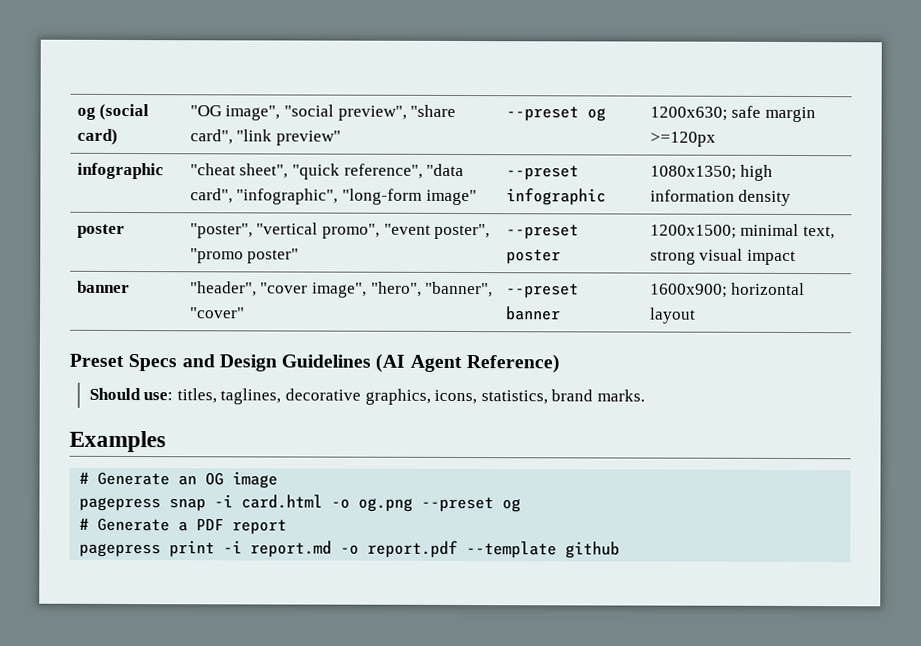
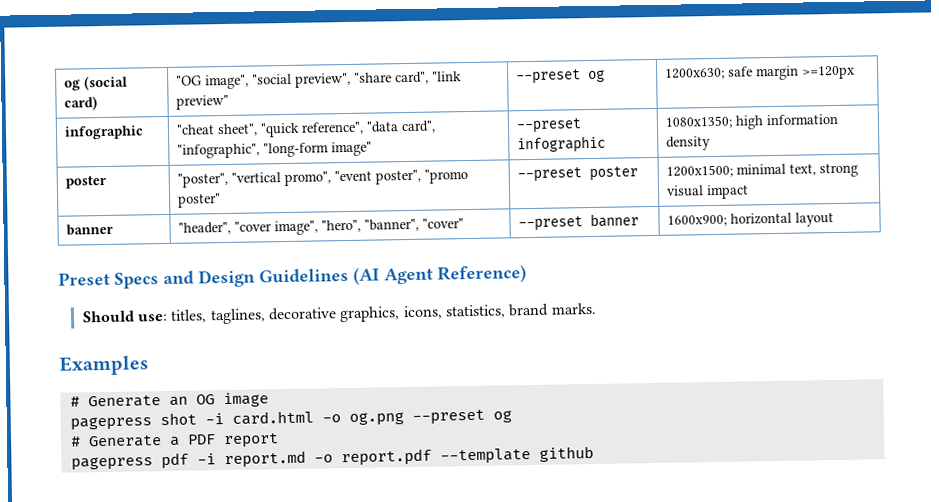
- pagepress snap -i card.html -o og.png --preset og
+ pagepress shot -i card.html -o og.png --preset og
- pagepress print -i report.md -o report.pdf --template github
+ pagepress pdf -i report.md -o report.pdf --template github

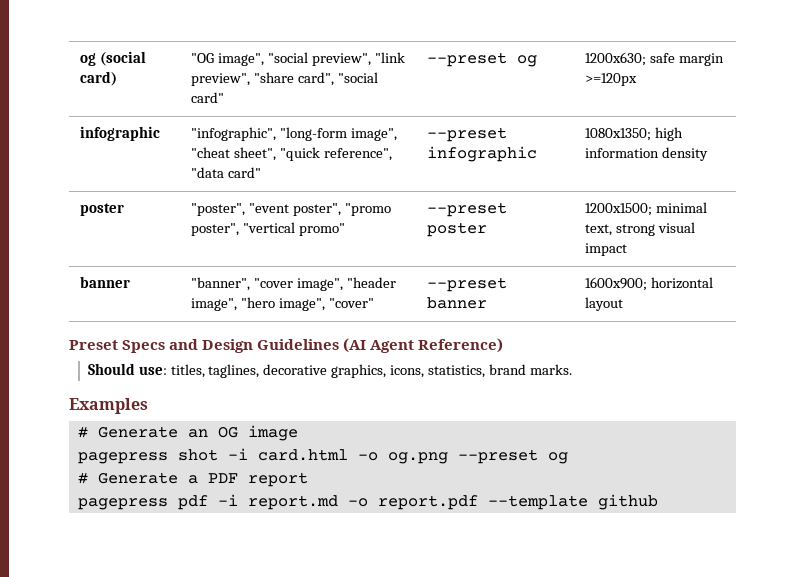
- og (social card) | "OG image", "social preview", "share card", "link preview" | --preset og | 1200x630; safe margin >=120px
+ og (social card) | "OG image", "social preview", "link preview", "share card", "social card" | --preset og | 1200x630; safe margin >=120px
- infographic | "cheat sheet", "quick reference", "data card", "infographic", "long-form image" | --preset infographic | 1080x1350; high information density
+ infographic | "infographic", "long-form image", "cheat sheet", "quick reference", "data card" | --preset infographic | 1080x1350; high information density
- poster | "poster", "vertical promo", "event poster", "promo poster" | --preset poster | 1200x1500; minimal text, strong visual impact
+ poster | "poster", "event poster", "promo poster", "vertical promo" | --preset poster | 1200x1500; minimal text, strong visual impact
- banner | "header", "cover image", "hero", "banner", "cover" | --preset banner | 1600x900; horizontal layout
+ banner | "banner", "cover image", "header image", "hero image", "cover" | --preset banner | 1600x900; horizontal layout

